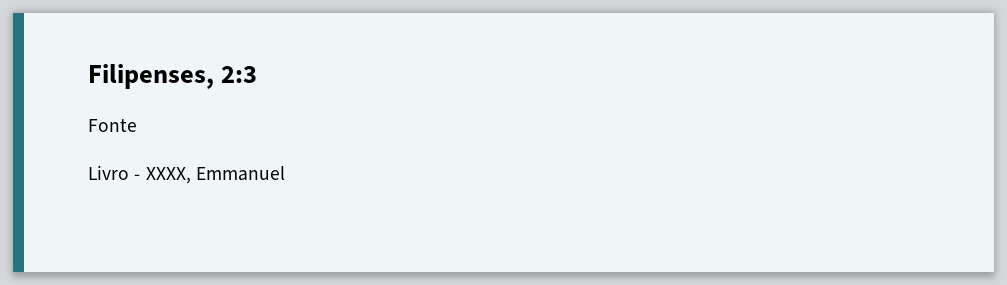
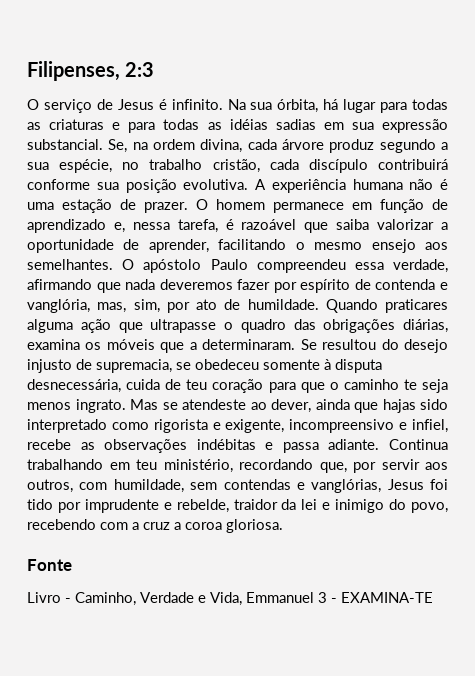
+ O serviço de Jesus é infinito. Na sua órbita, há lugar para todas as criaturas e para todas as idéias sadias em sua expressão substancial. Se, na ordem divina, cada árvore produz segundo a sua espécie, no trabalho cristão, cada discípulo contribuirá conforme sua posição evolutiva. A experiência humana não é uma estação de prazer. O homem permanece em função de aprendizado e, nessa tarefa, é razoável que saiba valorizar a oportunidade de aprender, facilitando o mesmo ensejo aos semelhantes. O apóstolo Paulo compreendeu essa verdade, afirmando que nada deveremos fazer por espírito de contenda e vanglória, mas, sim, por ato de humildade. Quando praticares alguma ação que ultrapasse o quadro das obrigações diárias, examina os móveis que a determinaram. Se resultou do desejo injusto de supremacia, se obedeceu somente à disputa desnecessária, cuida de teu coração para que o caminho te seja menos ingrato. Mas se atendeste ao dever, ainda que hajas sido interpretado como rigorista e exigente, incompreensivo e infiel, recebe as observações indébitas e passa adiante. Continua trabalhando em teu ministério, recordando que, por servir aos outros, com humildade, sem contendas e vanglórias, Jesus foi tido por imprudente e rebelde, traidor da lei e inimigo do povo, recebendo com a cruz a coroa gloriosa.
  Fonte
- Livro - XXXX, Emmanuel
+ Livro - Caminho, Verdade e Vida, Emmanuel 3 - EXAMINA-TE

